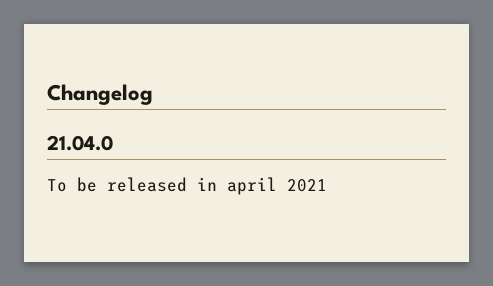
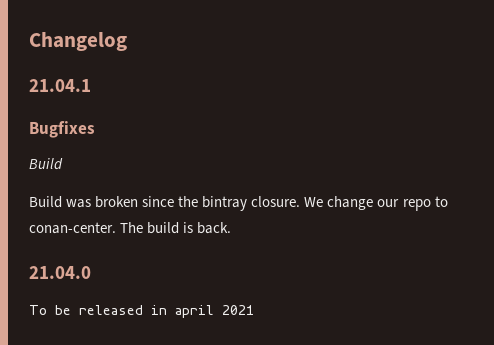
+ 21.04.1
+ Bugfixes
+ Build
+ Build was broken since the bintray closure. We change our repo to conan-center. The build is back.

